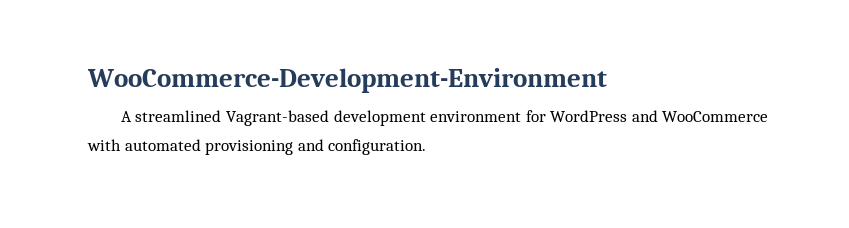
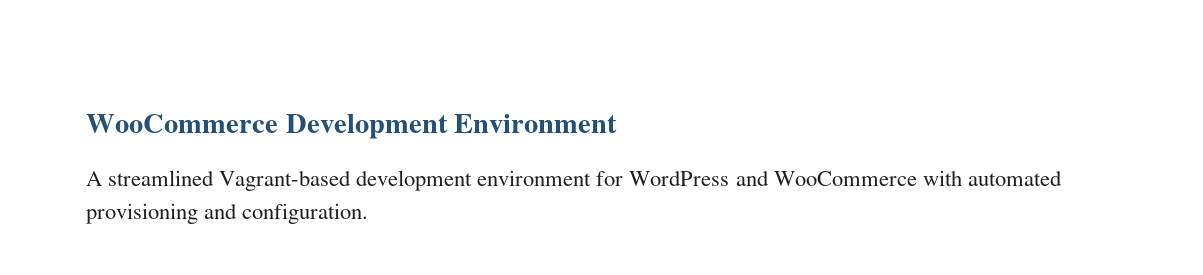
- WooCommerce-Development-Environment
+ WooCommerce Development Environment

